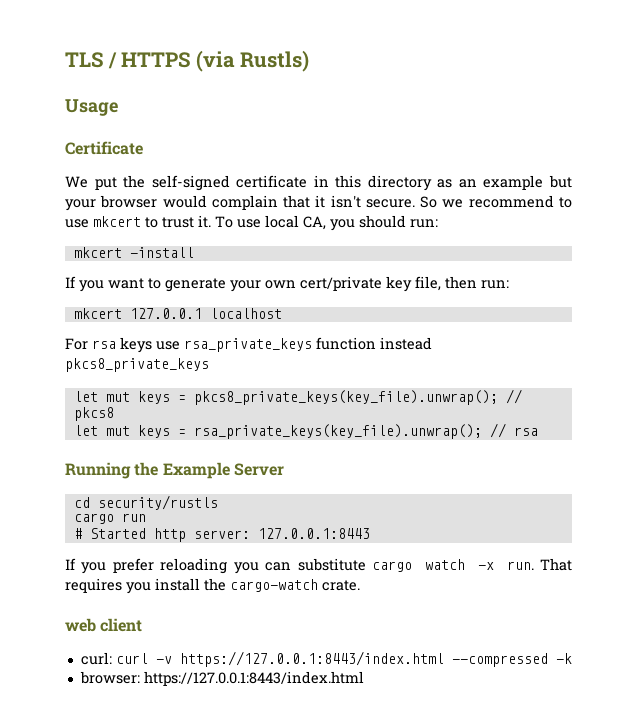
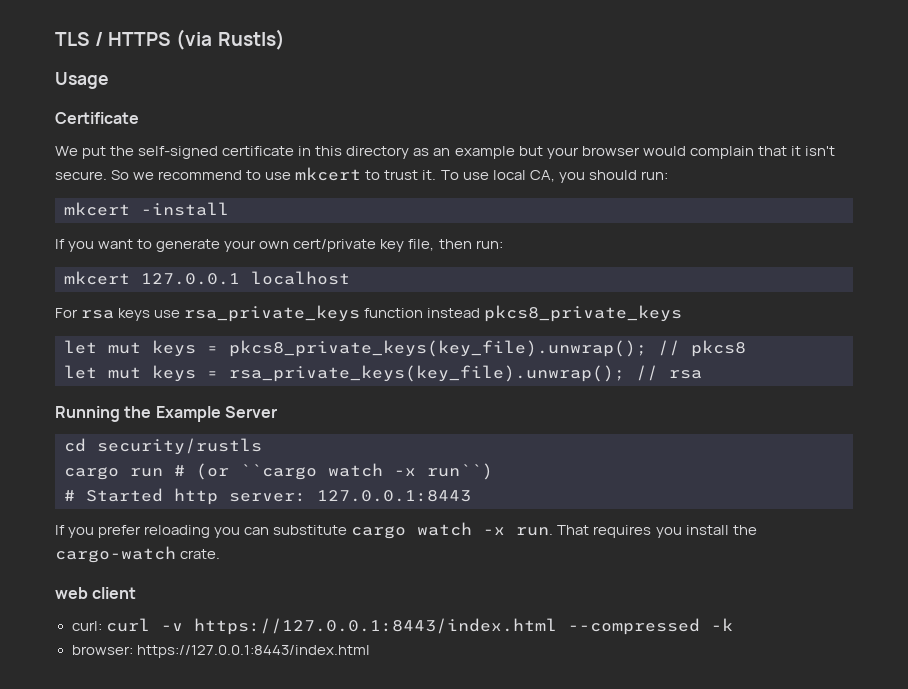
- cargo run
+ cargo run # (or ``cargo watch -x run``)

